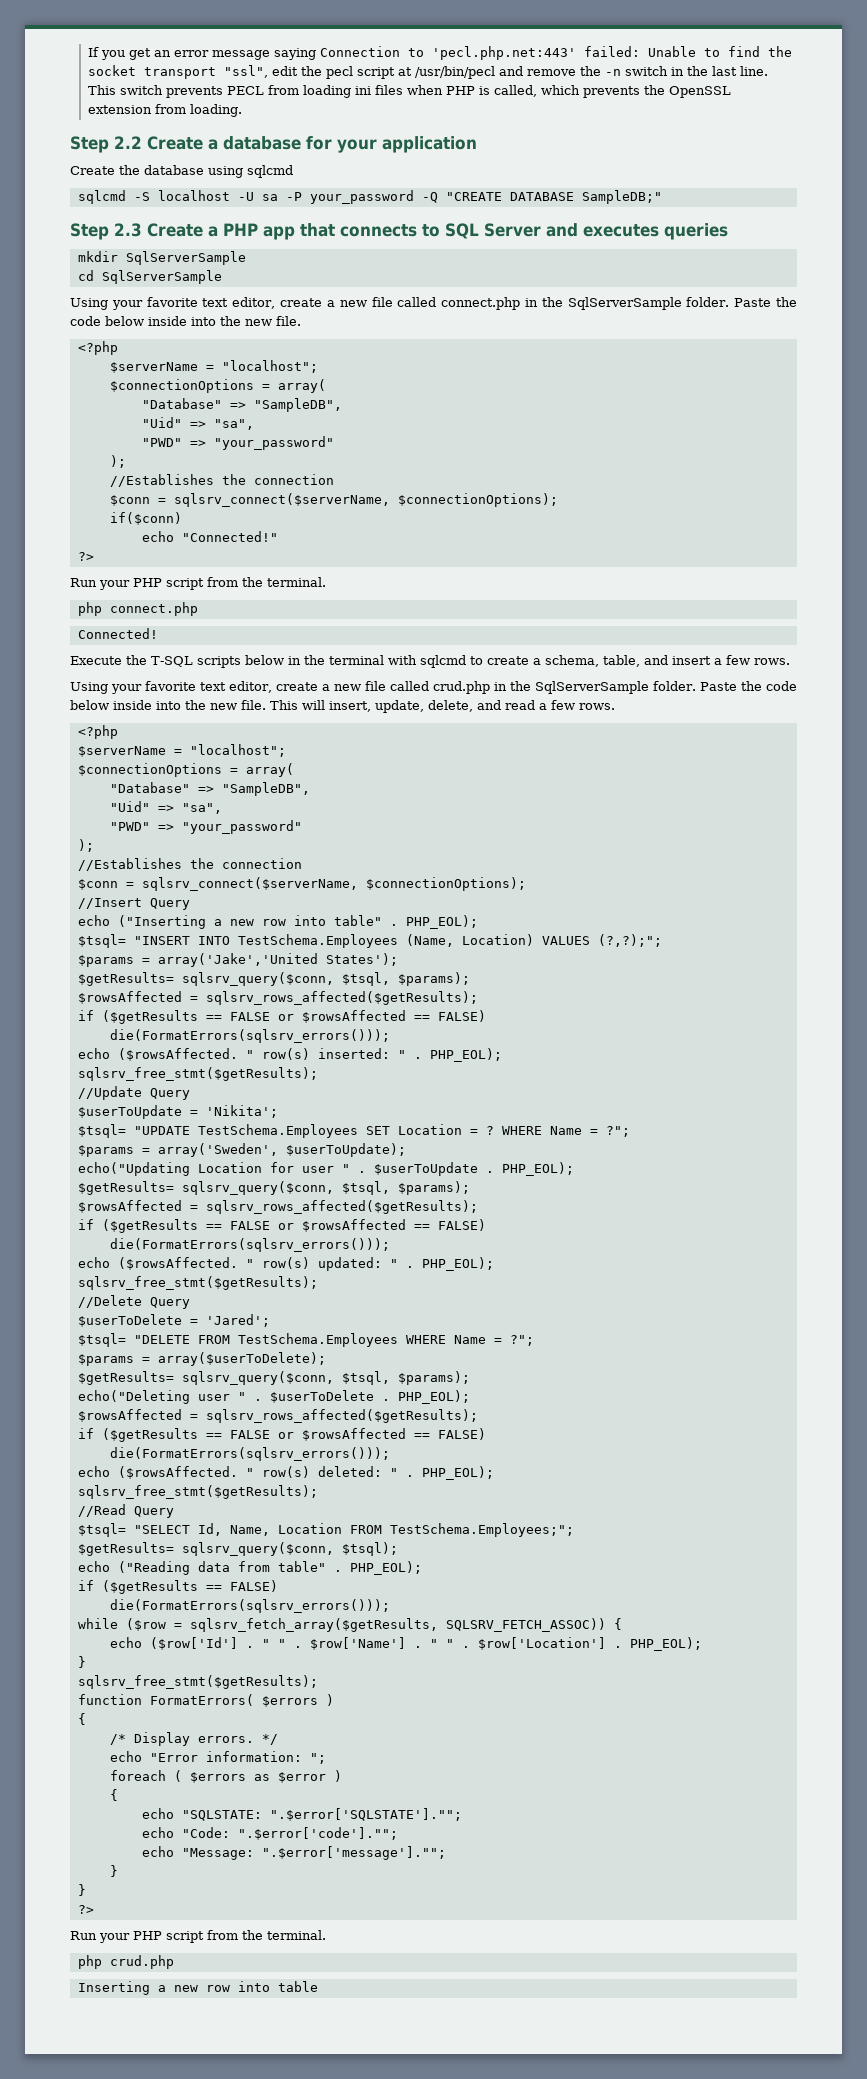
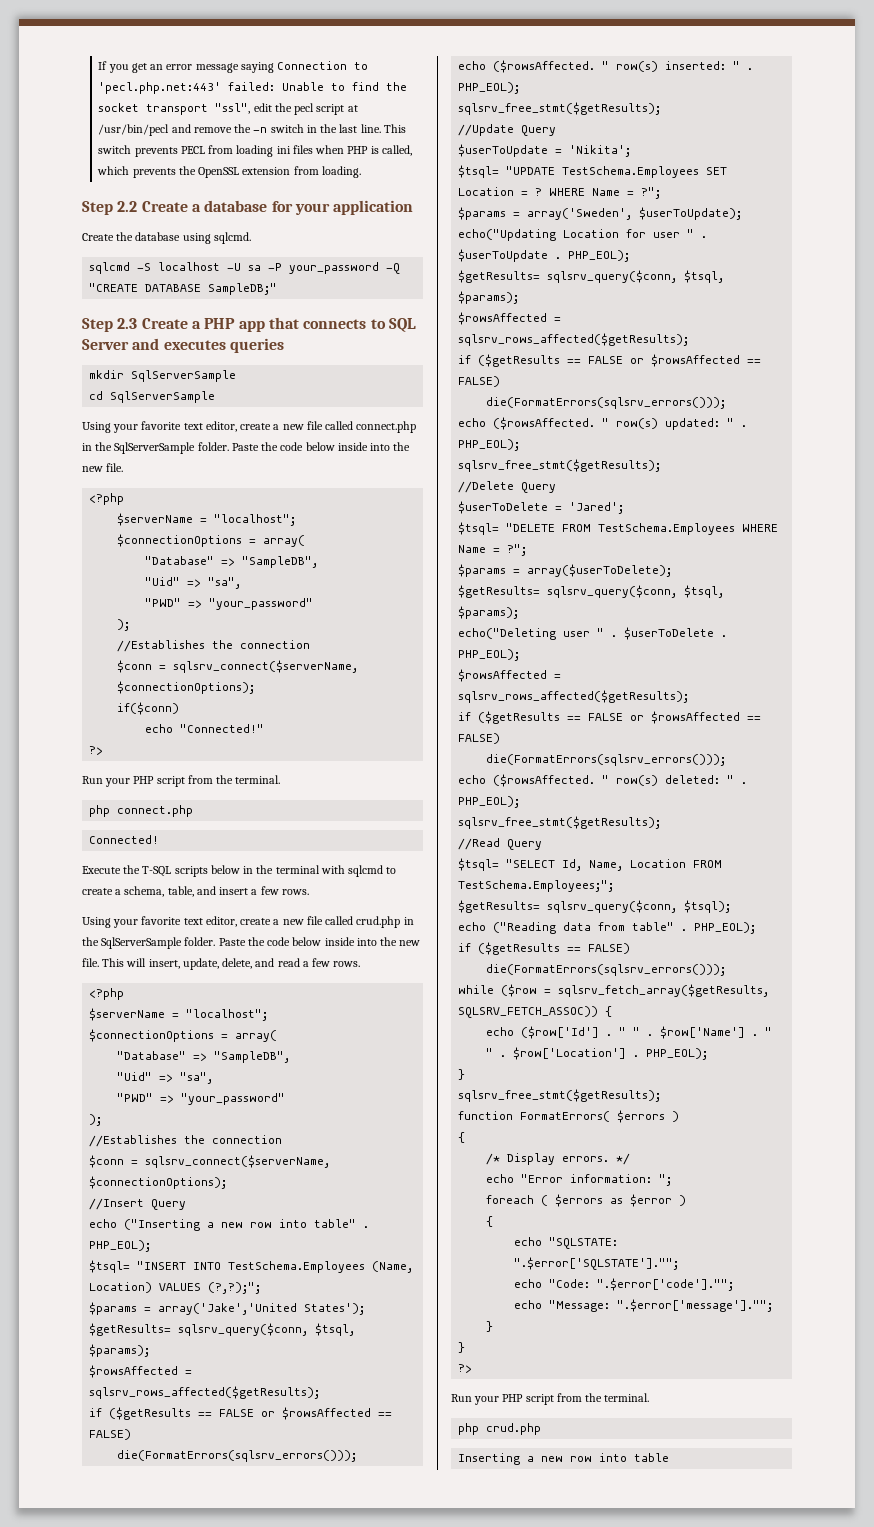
- Create the database using sqlcmd
+ Create the database using sqlcmd.

